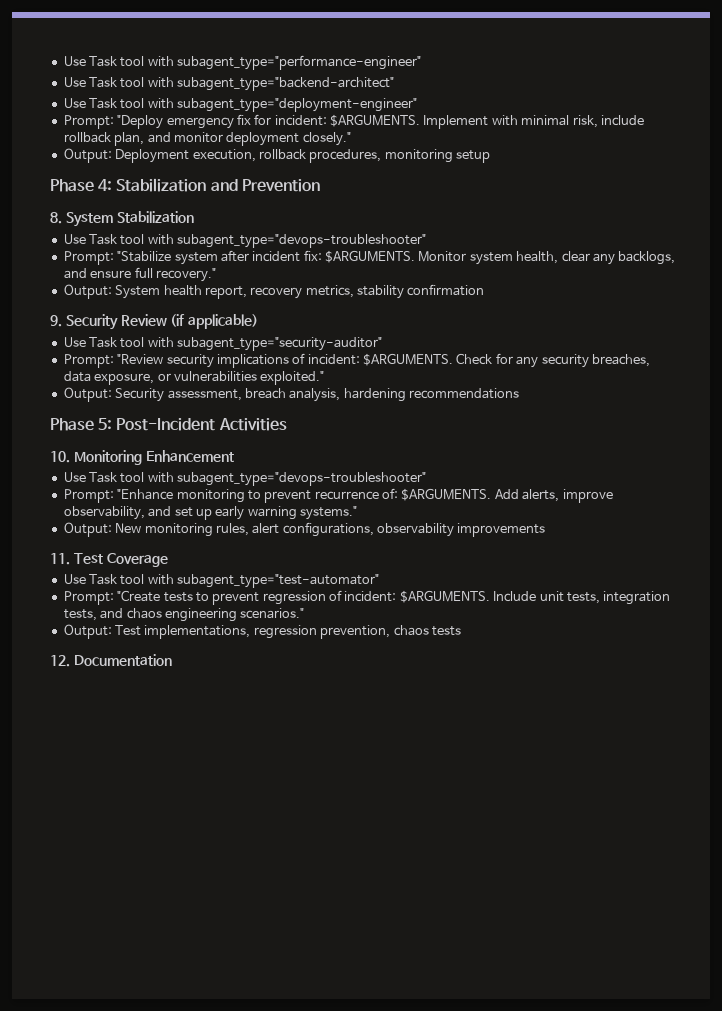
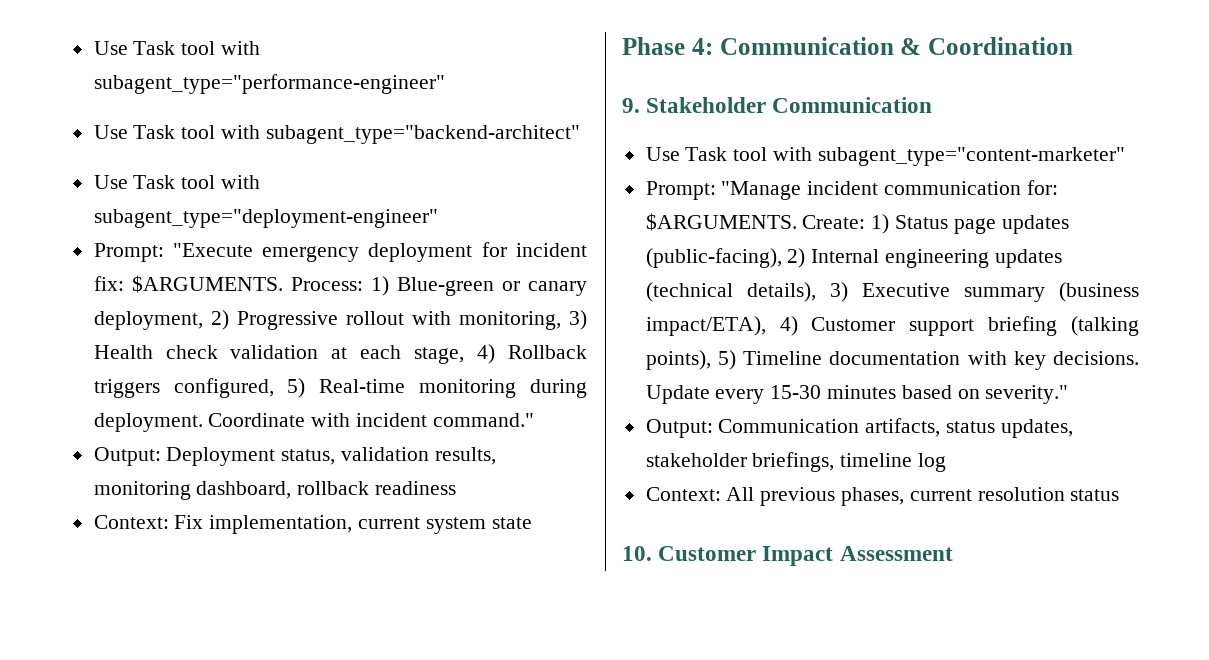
- Prompt: "Deploy emergency fix for incident: $ARGUMENTS. Implement with minimal risk, include rollback plan, and monitor deployment closely."
- Output: Deployment execution, rollback procedures, monitoring setup
- Phase 4: Stabilization and Prevention
- 8. System Stabilization
- Use Task tool with subagent_type="devops-troubleshooter"
- Prompt: "Stabilize system after incident fix: $ARGUMENTS. Monitor system health, clear any backlogs, and ensure full recovery."
- Output: System health report, recovery metrics, stability confirmation
- 9. Security Review (if applicable)
- Use Task tool with subagent_type="security-auditor"
- Prompt: "Review security implications of incident: $ARGUMENTS. Check for any security breaches, data exposure, or vulnerabilities exploited."
- Output: Security assessment, breach analysis, hardening recommendations
- Phase 5: Post-Incident Activities
- 10. Monitoring Enhancement
- Use Task tool with subagent_type="devops-troubleshooter"
- Prompt: "Enhance monitoring to prevent recurrence of: $ARGUMENTS. Add alerts, improve observability, and set up early warning systems."
- Output: New monitoring rules, alert configurations, observability improvements
- 11. Test Coverage
- Use Task tool with subagent_type="test-automator"
- Prompt: "Create tests to prevent regression of incident: $ARGUMENTS. Include unit tests, integration tests, and chaos engineering scenarios."
- Output: Test implementations, regression prevention, chaos tests
- 12. Documentation
+ Prompt: "Execute emergency deployment for incident fix: $ARGUMENTS. Process: 1) Blue-green or canary deployment, 2) Progressive rollout with monitoring, 3) Health check validation at each stage, 4) Rollback triggers configured, 5) Real-time monitoring during deployment. Coordinate with incident command."
+ Output: Deployment status, validation results, monitoring dashboard, rollback readiness
+ Context: Fix implementation, current system state
+ Phase 4: Communication & Coordination
+ 9. Stakeholder Communication
+ Use Task tool with subagent_type="content-marketer"
+ Prompt: "Manage incident communication for: $ARGUMENTS. Create: 1) Status page updates (public-facing), 2) Internal engineering updates (technical details), 3) Executive summary (business impact/ETA), 4) Customer support briefing (talking points), 5) Timeline documentation with key decisions. Update every 15-30 minutes based on severity."
+ Output: Communication artifacts, status updates, stakeholder briefings, timeline log
+ Context: All previous phases, current resolution status
+ 10. Customer Impact Assessment

